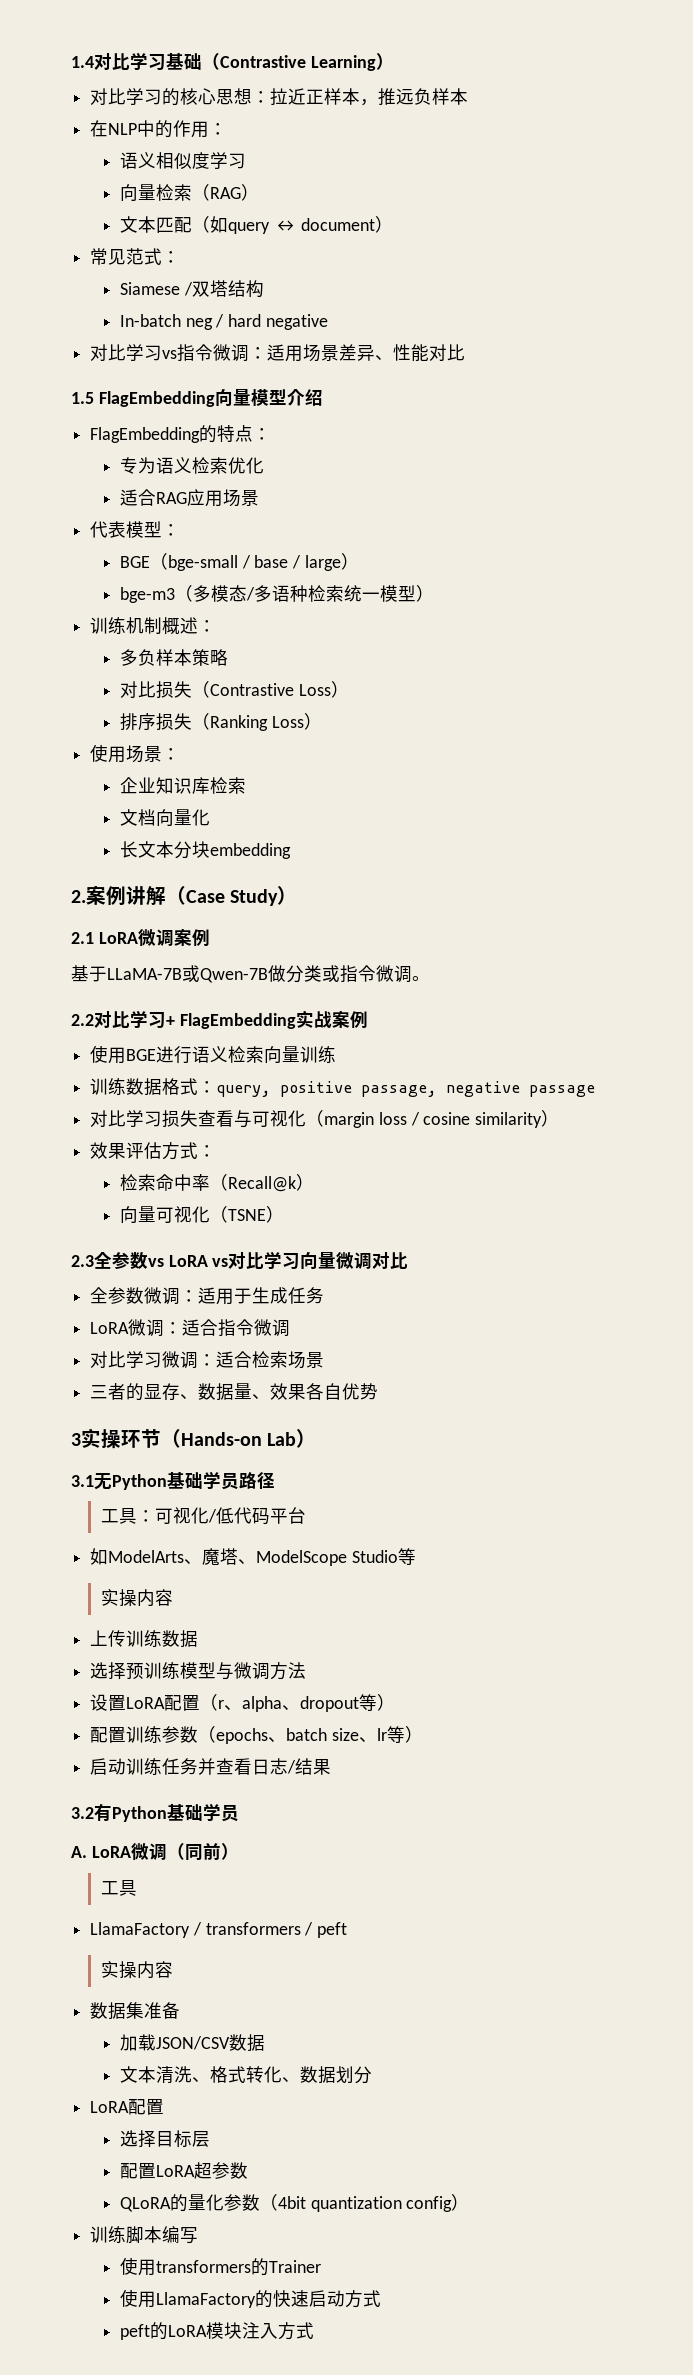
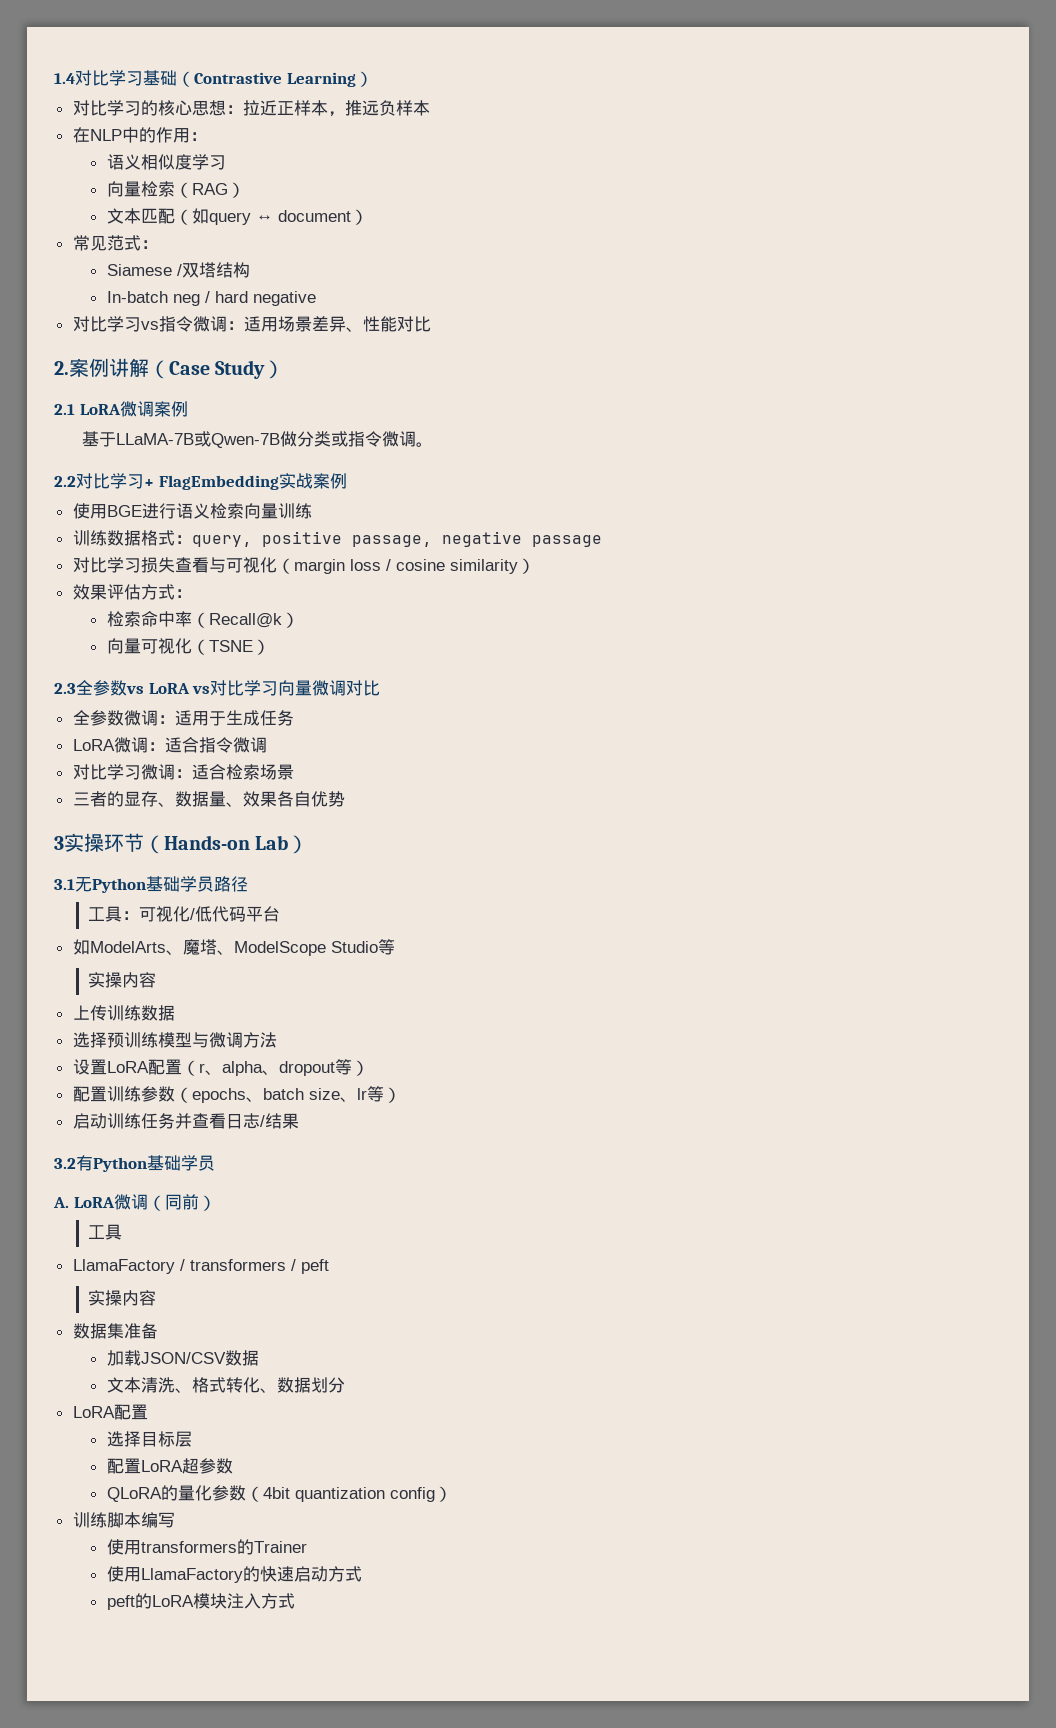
- 1.5 FlagEmbedding向量模型介绍
- FlagEmbedding的特点：
- 专为语义检索优化
- 适合RAG应用场景
- 代表模型：
- BGE（bge-small / base / large）
- bge-m3（多模态/多语种检索统一模型）
- 训练机制概述：
- 多负样本策略
- 对比损失（Contrastive Loss）
- 排序损失（Ranking Loss）
- 使用场景：
- 企业知识库检索
- 文档向量化
- 长文本分块embedding

